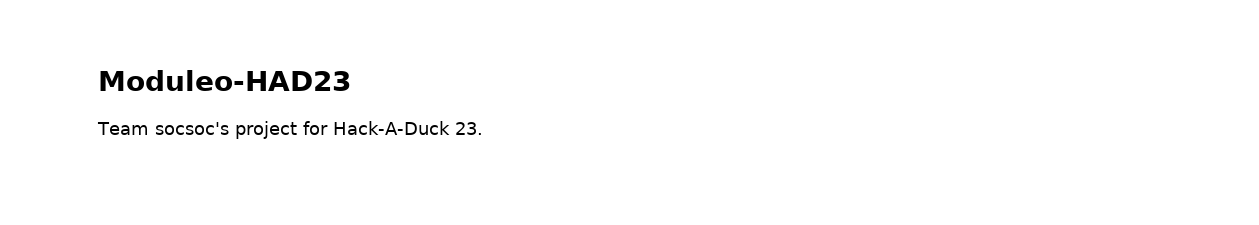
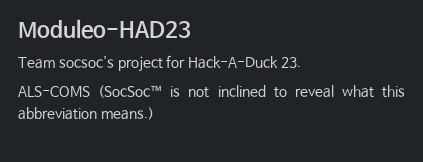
+ ALS-COMS (SocSoc™ is not inclined to reveal what this abbreviation means.)

